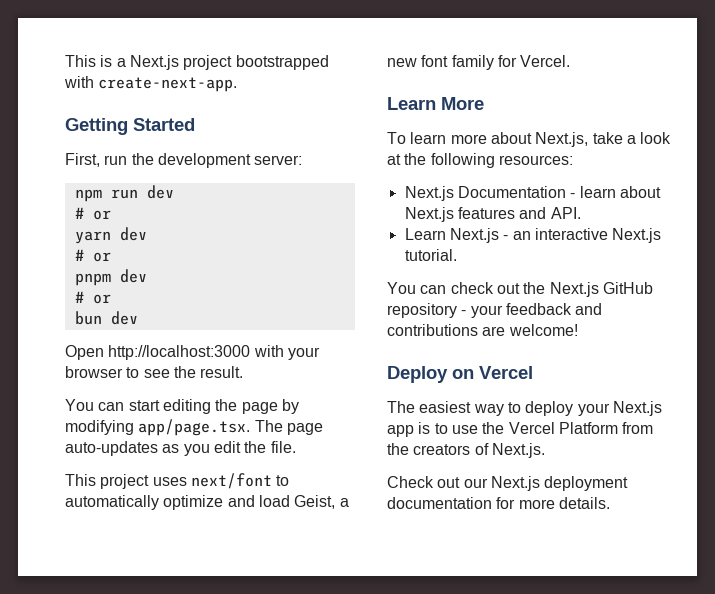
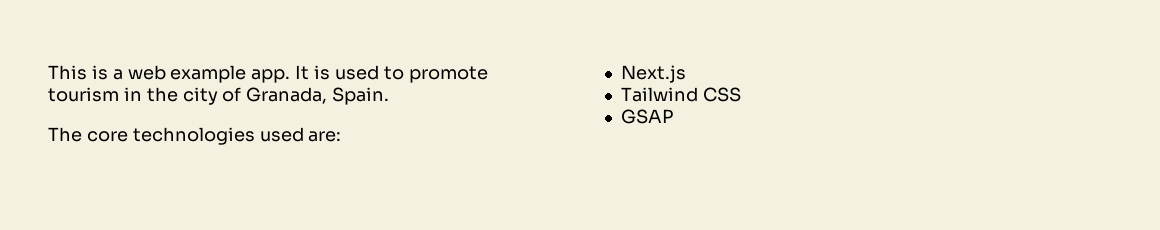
- This is a Next.js project bootstrapped with create-next-app.
- Getting Started
- First, run the development server:
- npm run dev
- # or
- yarn dev
- # or
- pnpm dev
- # or
- bun dev
- Open http://localhost:3000 with your browser to see the result.
- You can start editing the page by modifying app/page.tsx. The page auto-updates as you edit the file.
- This project uses next/font to automatically optimize and load Geist, a new font family for Vercel.
- Learn More
- To learn more about Next.js, take a look at the following resources:
- Next.js Documentation - learn about Next.js features and API.
- Learn Next.js - an interactive Next.js tutorial.
- You can check out the Next.js GitHub repository - your feedback and contributions are welcome!
- Deploy on Vercel
- The easiest way to deploy your Next.js app is to use the Vercel Platform from the creators of Next.js.
- Check out our Next.js deployment documentation for more details.
+ This is a web example app. It is used to promote tourism in the city of Granada, Spain.
+ The core technologies used are:
+ Next.js
+ Tailwind CSS
+ GSAP

